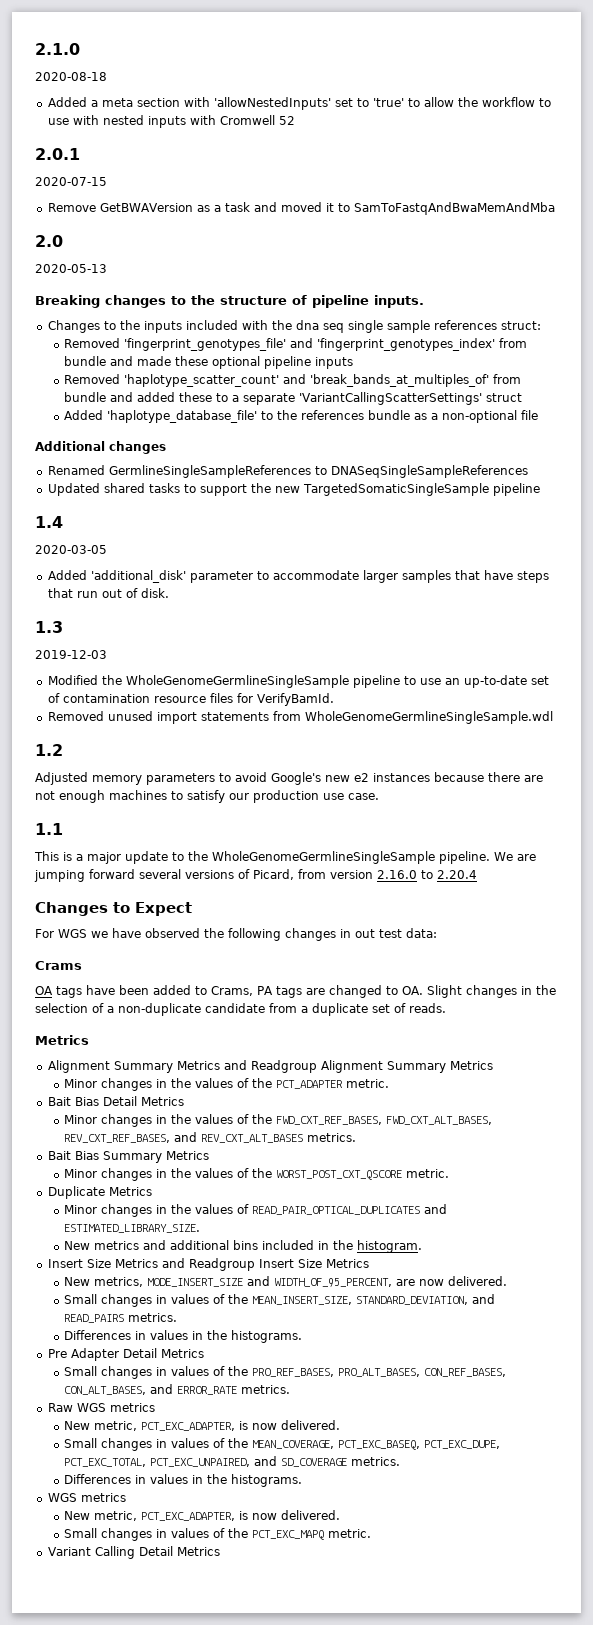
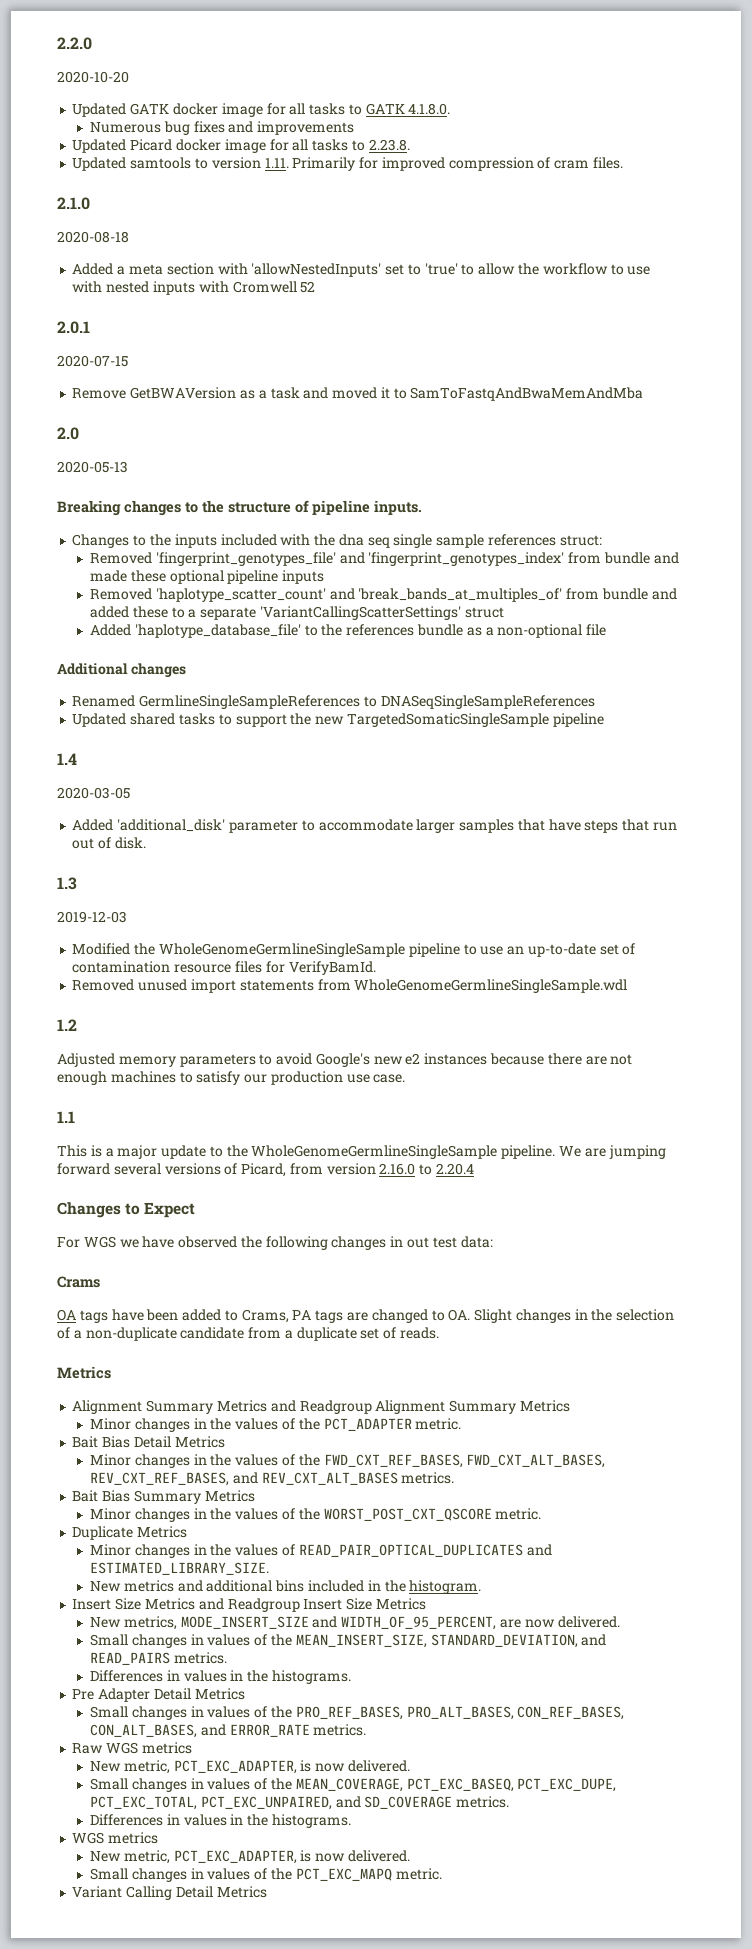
+ 2.2.0
+ 2020-10-20
+ Updated GATK docker image for all tasks to GATK 4.1.8.0.
+ Numerous bug fixes and improvements
+ Updated Picard docker image for all tasks to 2.23.8.
+ Updated samtools to version 1.11. Primarily for improved compression of cram files.

